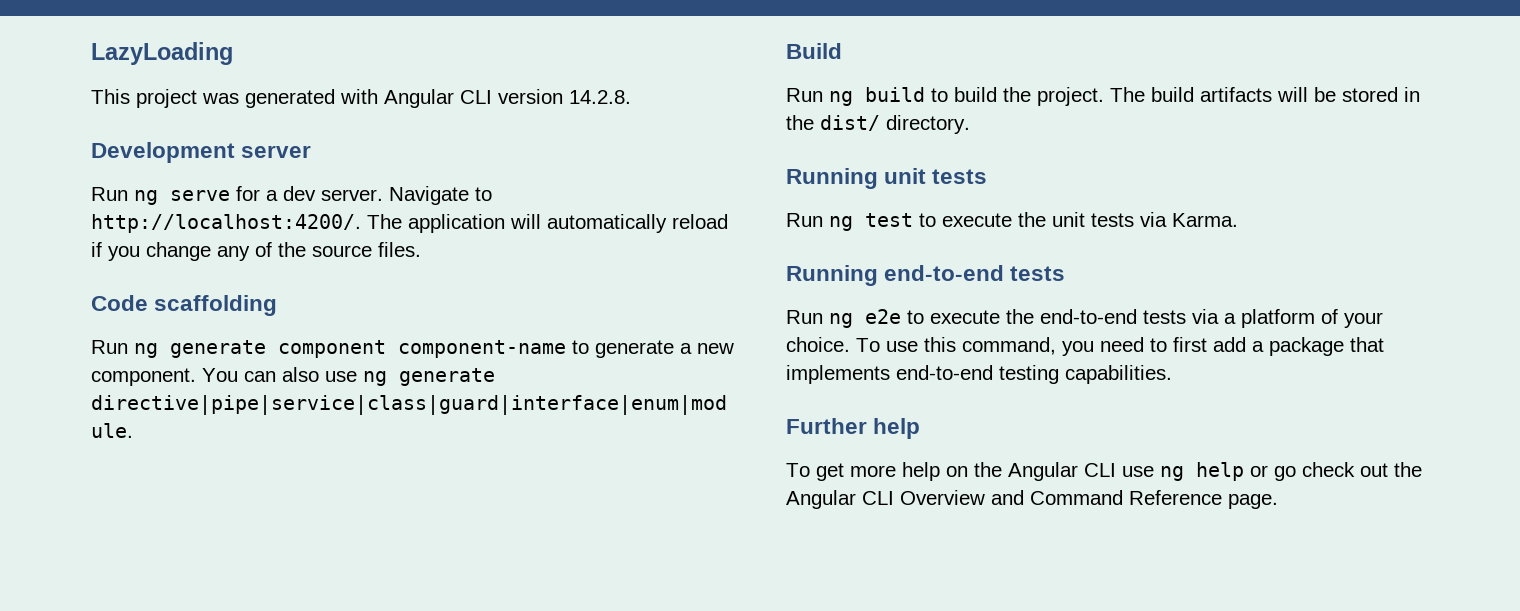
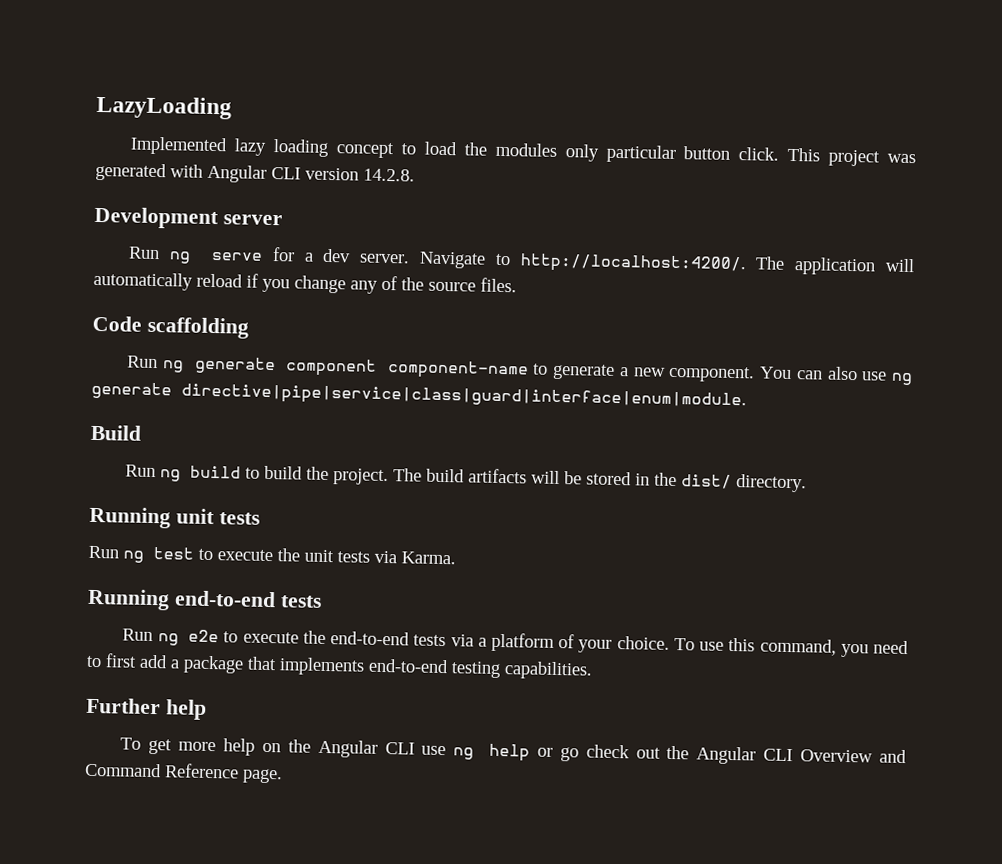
+ Implemented lazy loading concept to load the modules only particular button click.

